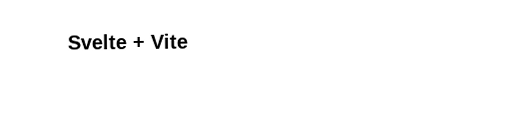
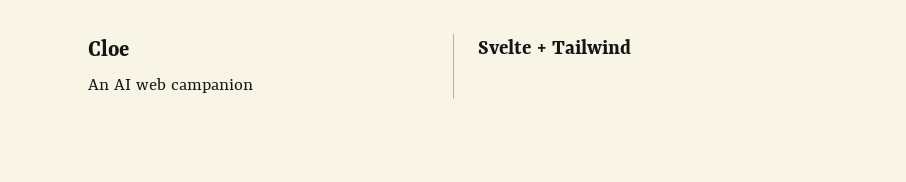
+ Cloe
+ An AI web campanion
- Svelte + Vite
+ Svelte + Tailwind

